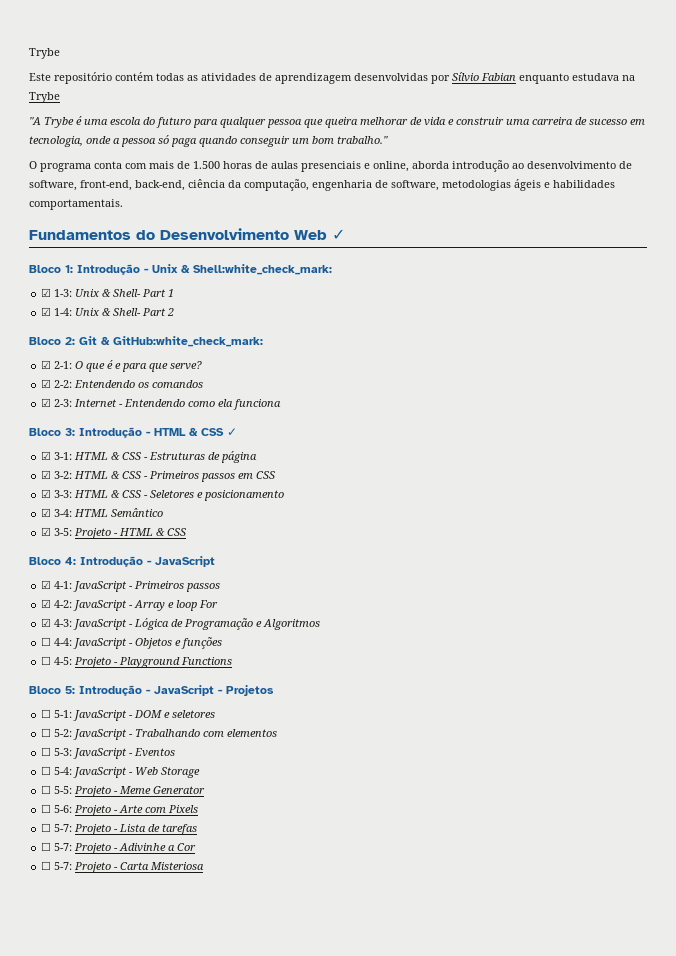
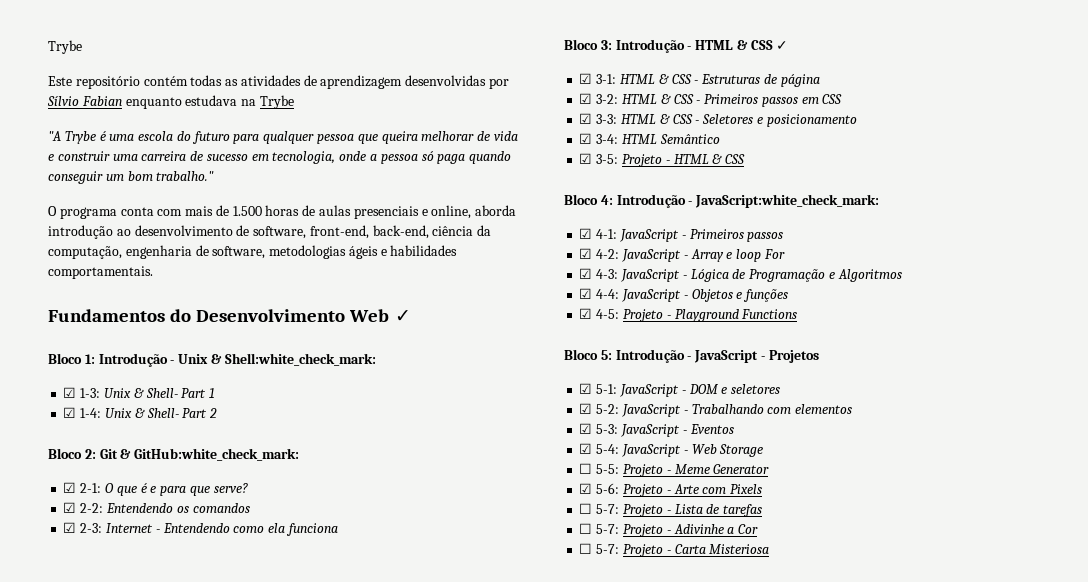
- Bloco 4: Introdução - JavaScript
+ Bloco 4: Introdução - JavaScript:white_check_mark:
- ☐ 4-4: JavaScript - Objetos e funções
+ ☑ 4-4: JavaScript - Objetos e funções
- ☐ 4-5: Projeto - Playground Functions
+ ☑ 4-5: Projeto - Playground Functions
- ☐ 5-1: JavaScript - DOM e seletores
+ ☑ 5-1: JavaScript - DOM e seletores
- ☐ 5-2: JavaScript - Trabalhando com elementos
+ ☑ 5-2: JavaScript - Trabalhando com elementos
- ☐ 5-3: JavaScript - Eventos
+ ☑ 5-3: JavaScript - Eventos
- ☐ 5-4: JavaScript - Web Storage
+ ☑ 5-4: JavaScript - Web Storage
- ☐ 5-6: Projeto - Arte com Pixels
+ ☑ 5-6: Projeto - Arte com Pixels

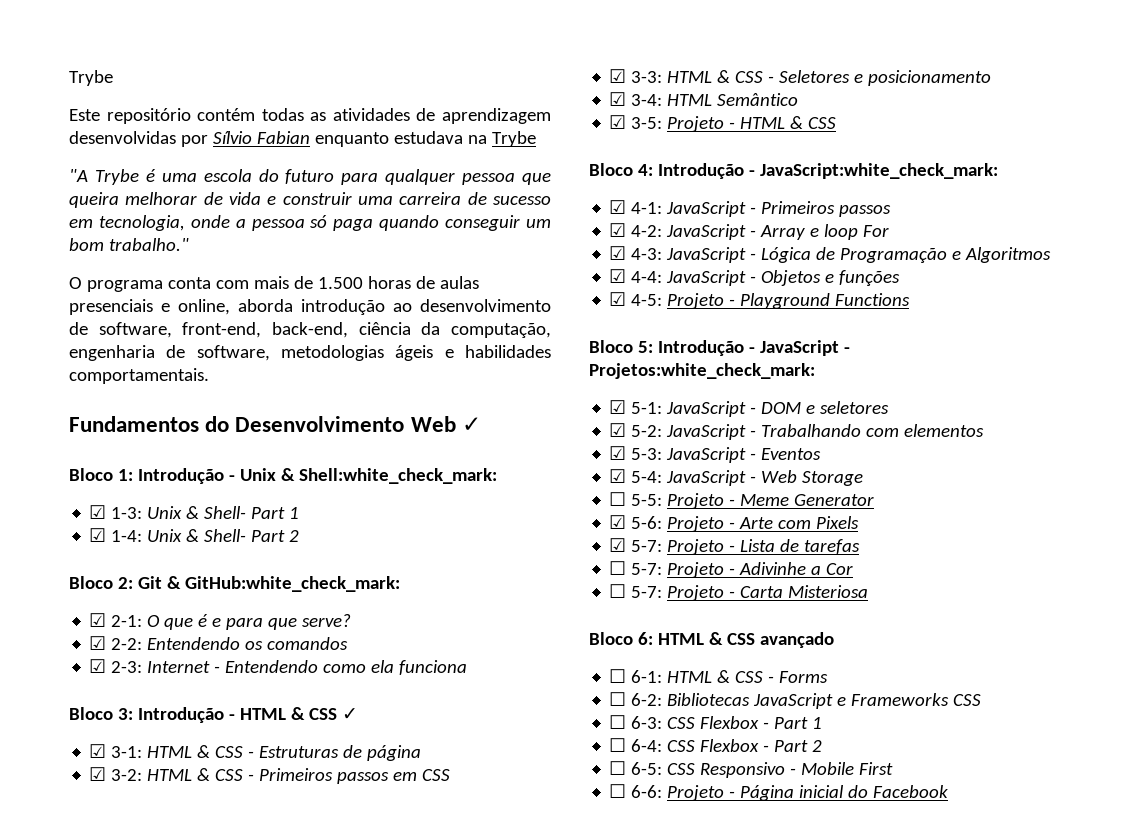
- Bloco 5: Introdução - JavaScript - Projetos
+ Bloco 5: Introdução - JavaScript - Projetos:white_check_mark:
- ☐ 5-7: Projeto - Lista de tarefas
+ ☑ 5-7: Projeto - Lista de tarefas
+ Bloco 6: HTML & CSS avançado
+ ☐ 6-1: HTML & CSS - Forms
+ ☐ 6-2: Bibliotecas JavaScript e Frameworks CSS
+ ☐ 6-3: CSS Flexbox - Part 1
+ ☐ 6-4: CSS Flexbox - Part 2
+ ☐ 6-5: CSS Responsivo - Mobile First
+ ☐ 6-6: Projeto - Página inicial do Facebook

